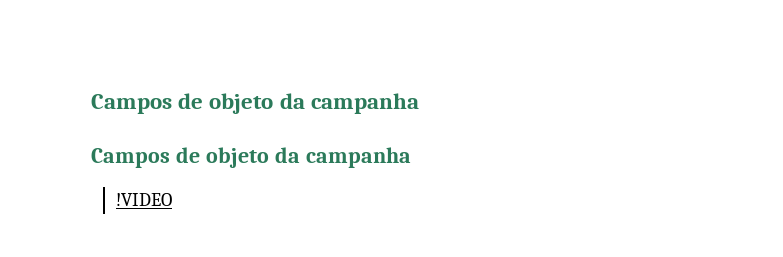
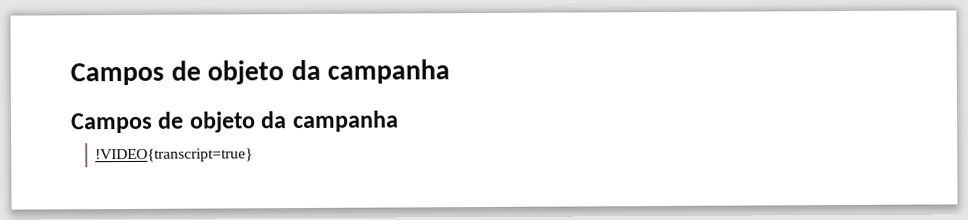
- !VIDEO
+ !VIDEO{transcript=true}

